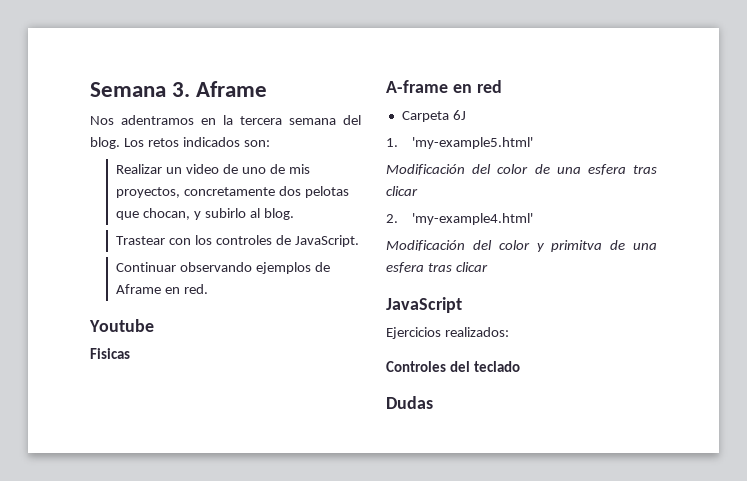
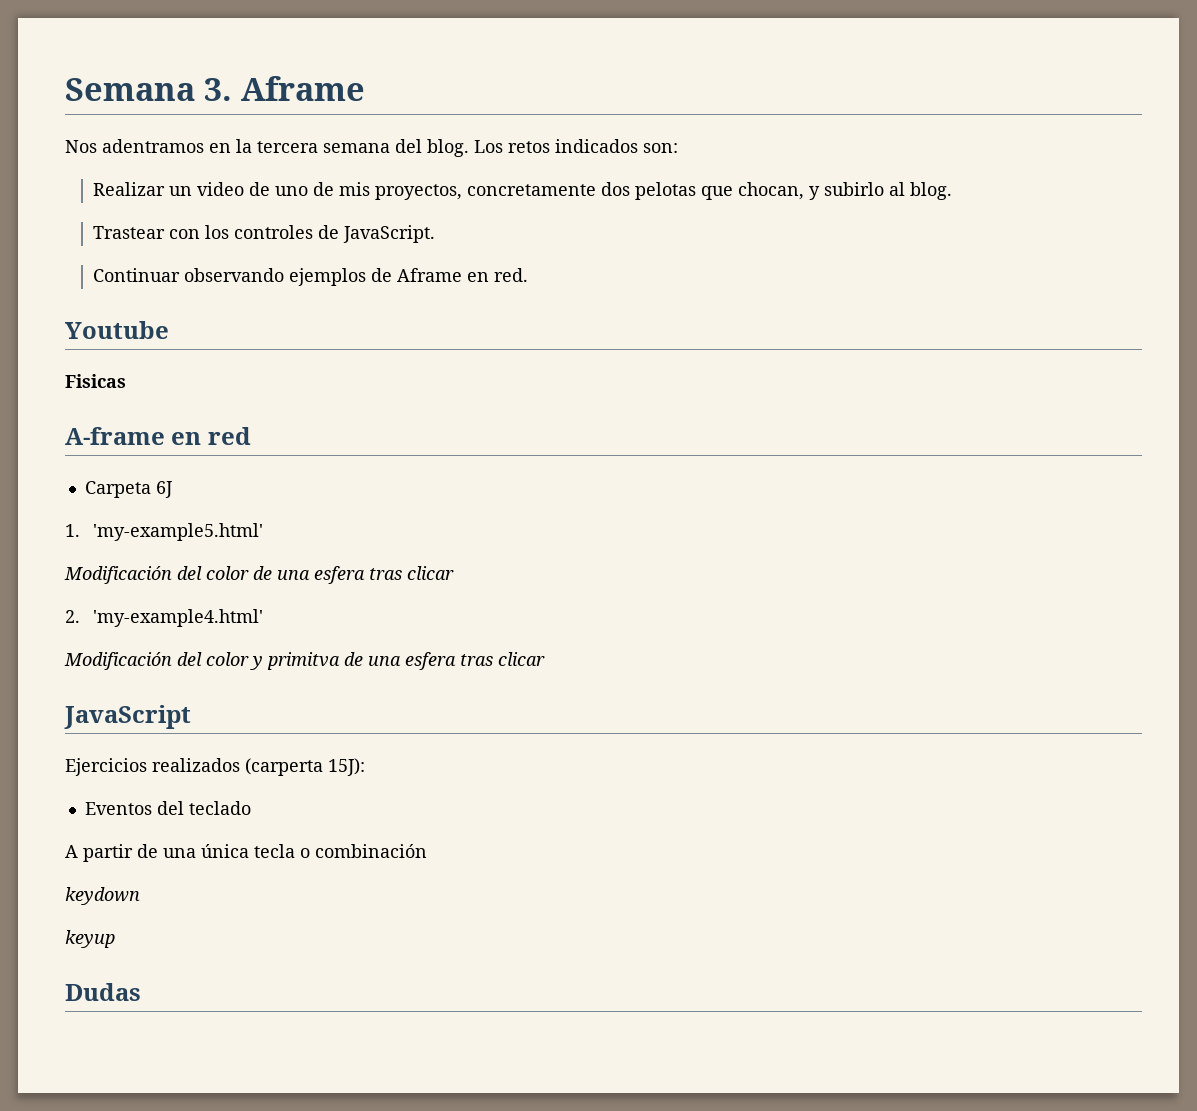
- Ejercicios realizados:
- Controles del teclado
+ Ejercicios realizados (carperta 15J):
+ Eventos del teclado
+ A partir de una única tecla o combinación
+ keydown
+ keyup

